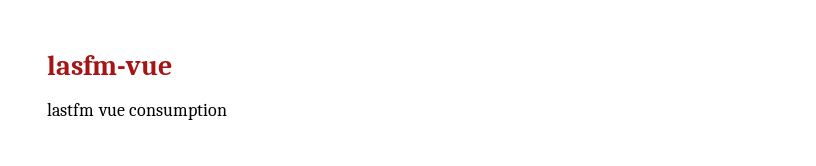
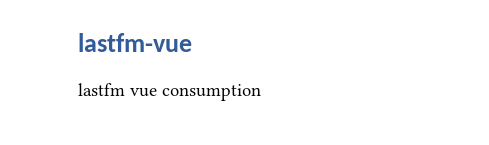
- lasfm-vue
+ lastfm-vue

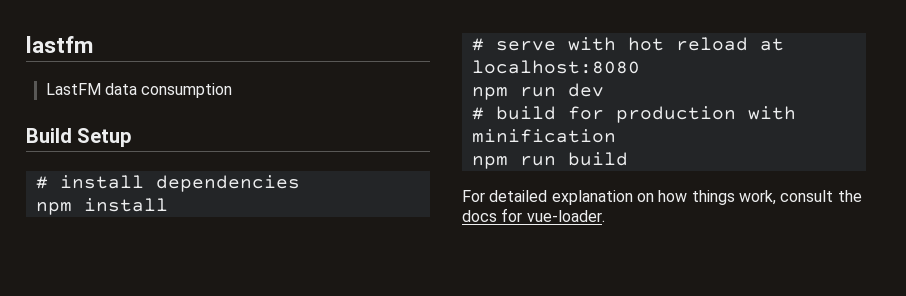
- lastfm-vue
- lastfm vue consumption
+ lastfm
+ LastFM data consumption
+ Build Setup
+ # install dependencies
+ npm install
+ # serve with hot reload at localhost:8080
+ npm run dev
+ # build for production with minification
+ npm run build
+ For detailed explanation on how things work, consult the docs for vue-loader.

